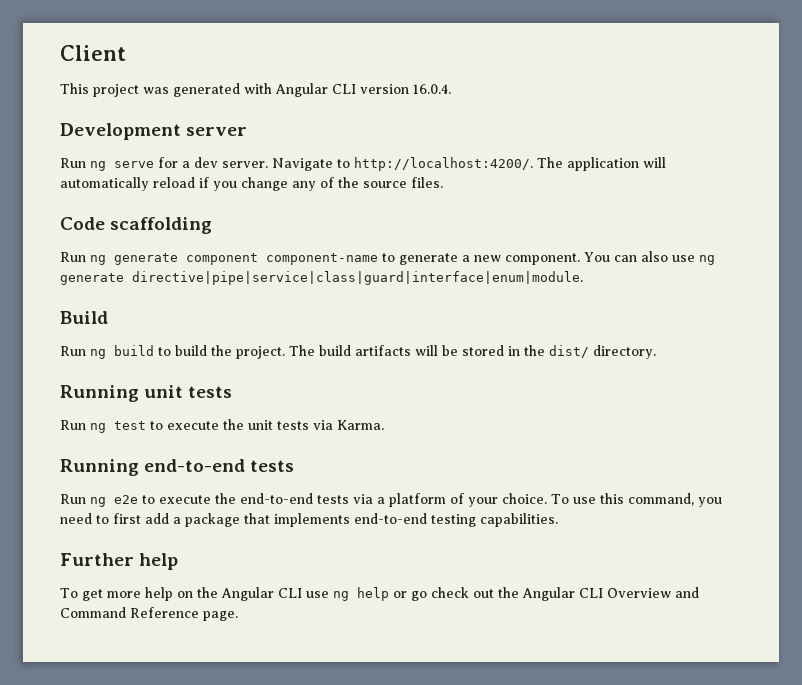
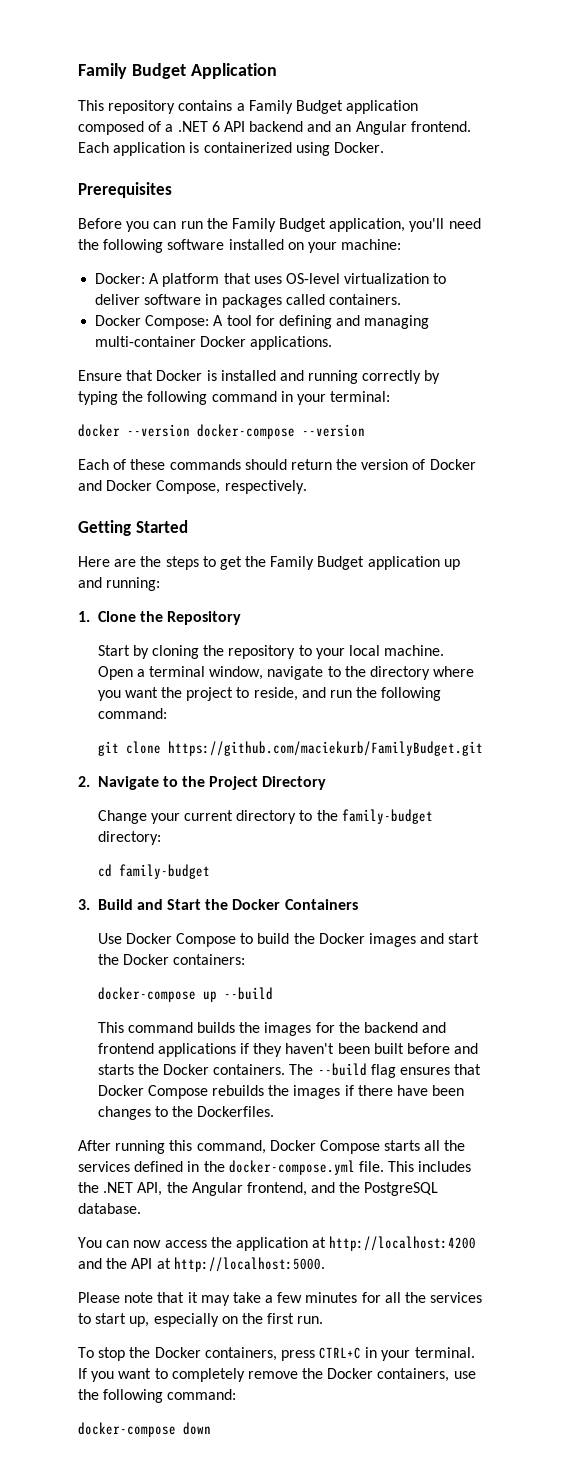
- Client
- This project was generated with Angular CLI version 16.0.4.
- Development server
- Run ng serve for a dev server. Navigate to http://localhost:4200/. The application will automatically reload if you change any of the source files.
- Code scaffolding
- Run ng generate component component-name to generate a new component. You can also use ng generate directive|pipe|service|class|guard|interface|enum|module.
- Build
- Run ng build to build the project. The build artifacts will be stored in the dist/ directory.
- Running unit tests
- Run ng test to execute the unit tests via Karma.
- Running end-to-end tests
- Run ng e2e to execute the end-to-end tests via a platform of your choice. To use this command, you need to first add a package that implements end-to-end testing capabilities.
- Further help
- To get more help on the Angular CLI use ng help or go check out the Angular CLI Overview and Command Reference page.
+ Family Budget Application
+ This repository contains a Family Budget application composed of a .NET 6 API backend and an Angular frontend. Each application is containerized using Docker.
+ Prerequisites
+ Before you can run the Family Budget application, you'll need the following software installed on your machine:
+ Docker: A platform that uses OS-level virtualization to deliver software in packages called containers.
+ Docker Compose: A tool for defining and managing multi-container Docker applications.
+ Ensure that Docker is installed and running correctly by typing the following command in your terminal:
+ docker --version docker-compose --version
+ Each of these commands should return the version of Docker and Docker Compose, respectively.
+ Getting Started
+ Here are the steps to get the Family Budget application up and running:
+ 1. Clone the Repository
+ Start by cloning the repository to your local machine. Open a terminal window, navigate to the directory where you want the project to reside, and run the following command:
+ git clone https://github.com/maciekurb/FamilyBudget.git
+ 2. Navigate to the Project Directory
+ Change your current directory to the family-budget directory:
+ cd family-budget
+ 3. Build and Start the Docker Containers
+ Use Docker Compose to build the Docker images and start the Docker containers:
+ docker-compose up --build
+ This command builds the images for the backend and frontend applications if they haven't been built before and starts the Docker containers. The --build flag ensures that Docker Compose rebuilds the images if there have been changes to the Dockerfiles.
+ After running this command, Docker Compose starts all the services defined in the docker-compose.yml file. This includes the .NET API, the Angular frontend, and the PostgreSQL database.
+ You can now access the application at http://localhost:4200 and the API at http://localhost:5000.
+ Please note that it may take a few minutes for all the services to start up, especially on the first run.
+ To stop the Docker containers, press CTRL+C in your terminal. If you want to completely remove the Docker containers, use the following command:
+ docker-compose down

